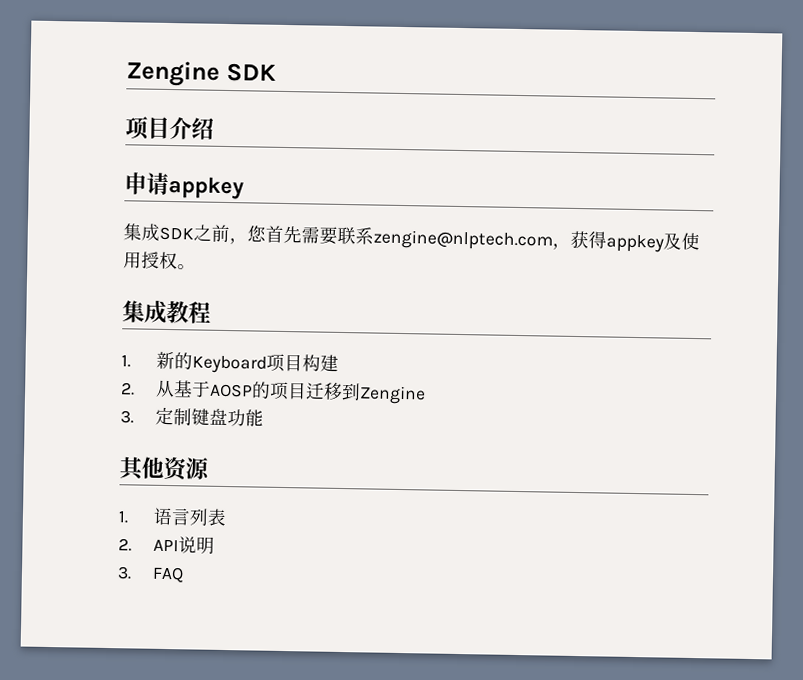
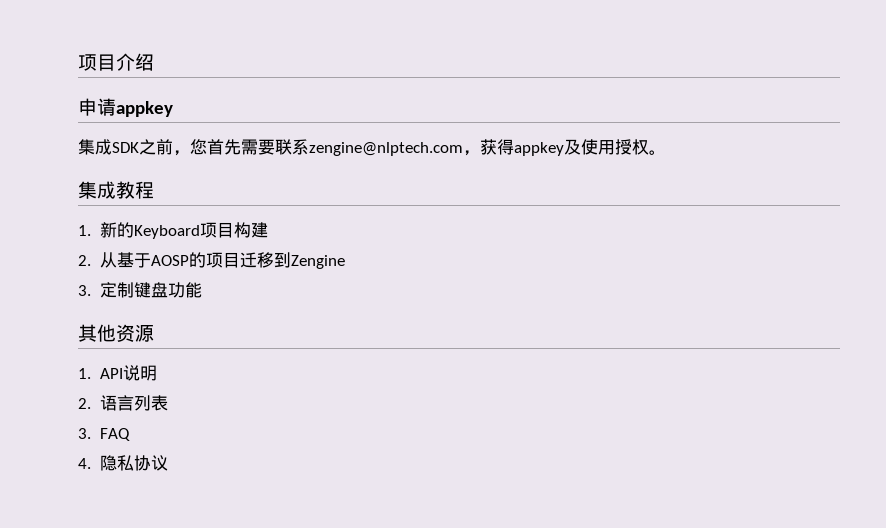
- Zengine SDK
- 1.语言列表
+ 1. API说明
+ 2.语言列表
- 2. API说明
  3. FAQ
+ 4.隐私协议

